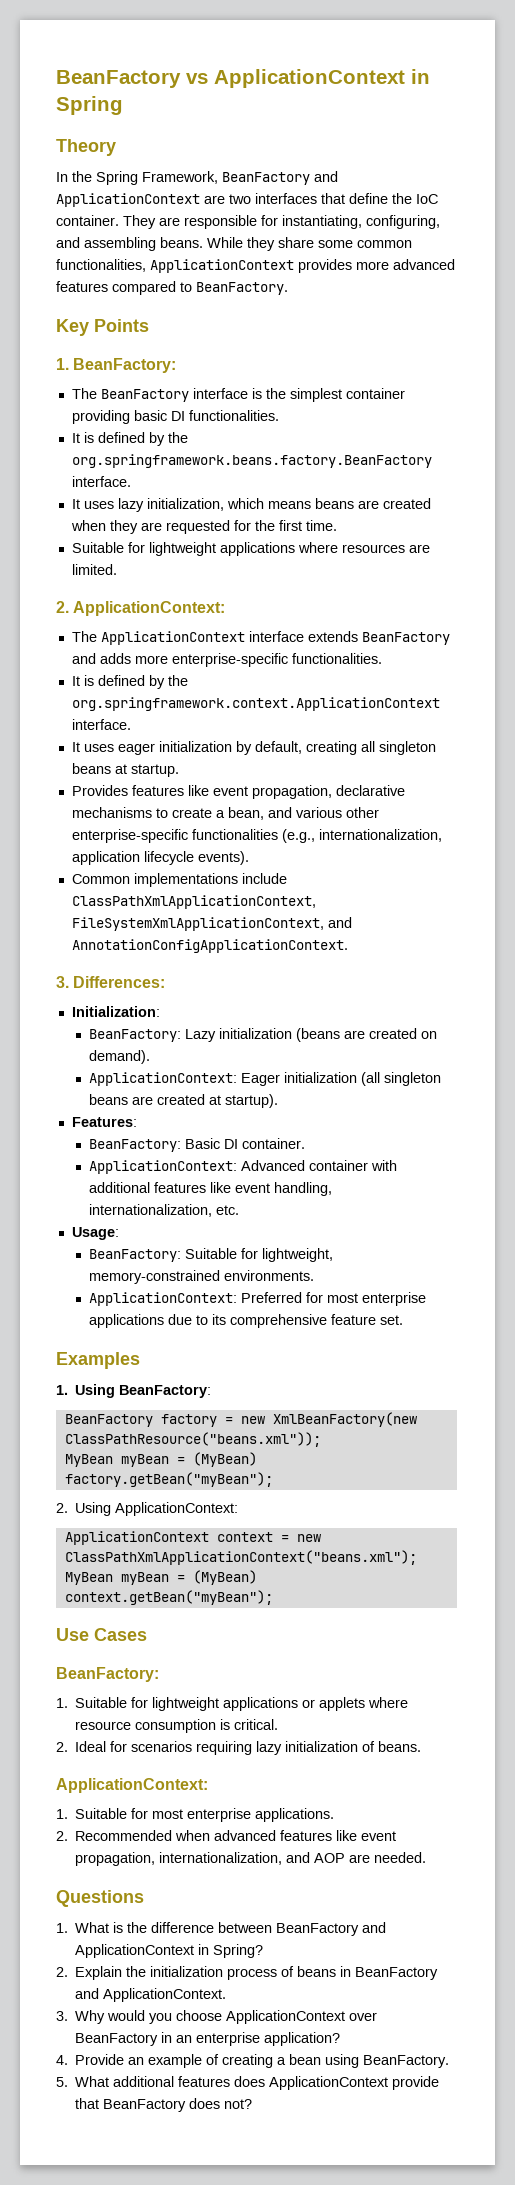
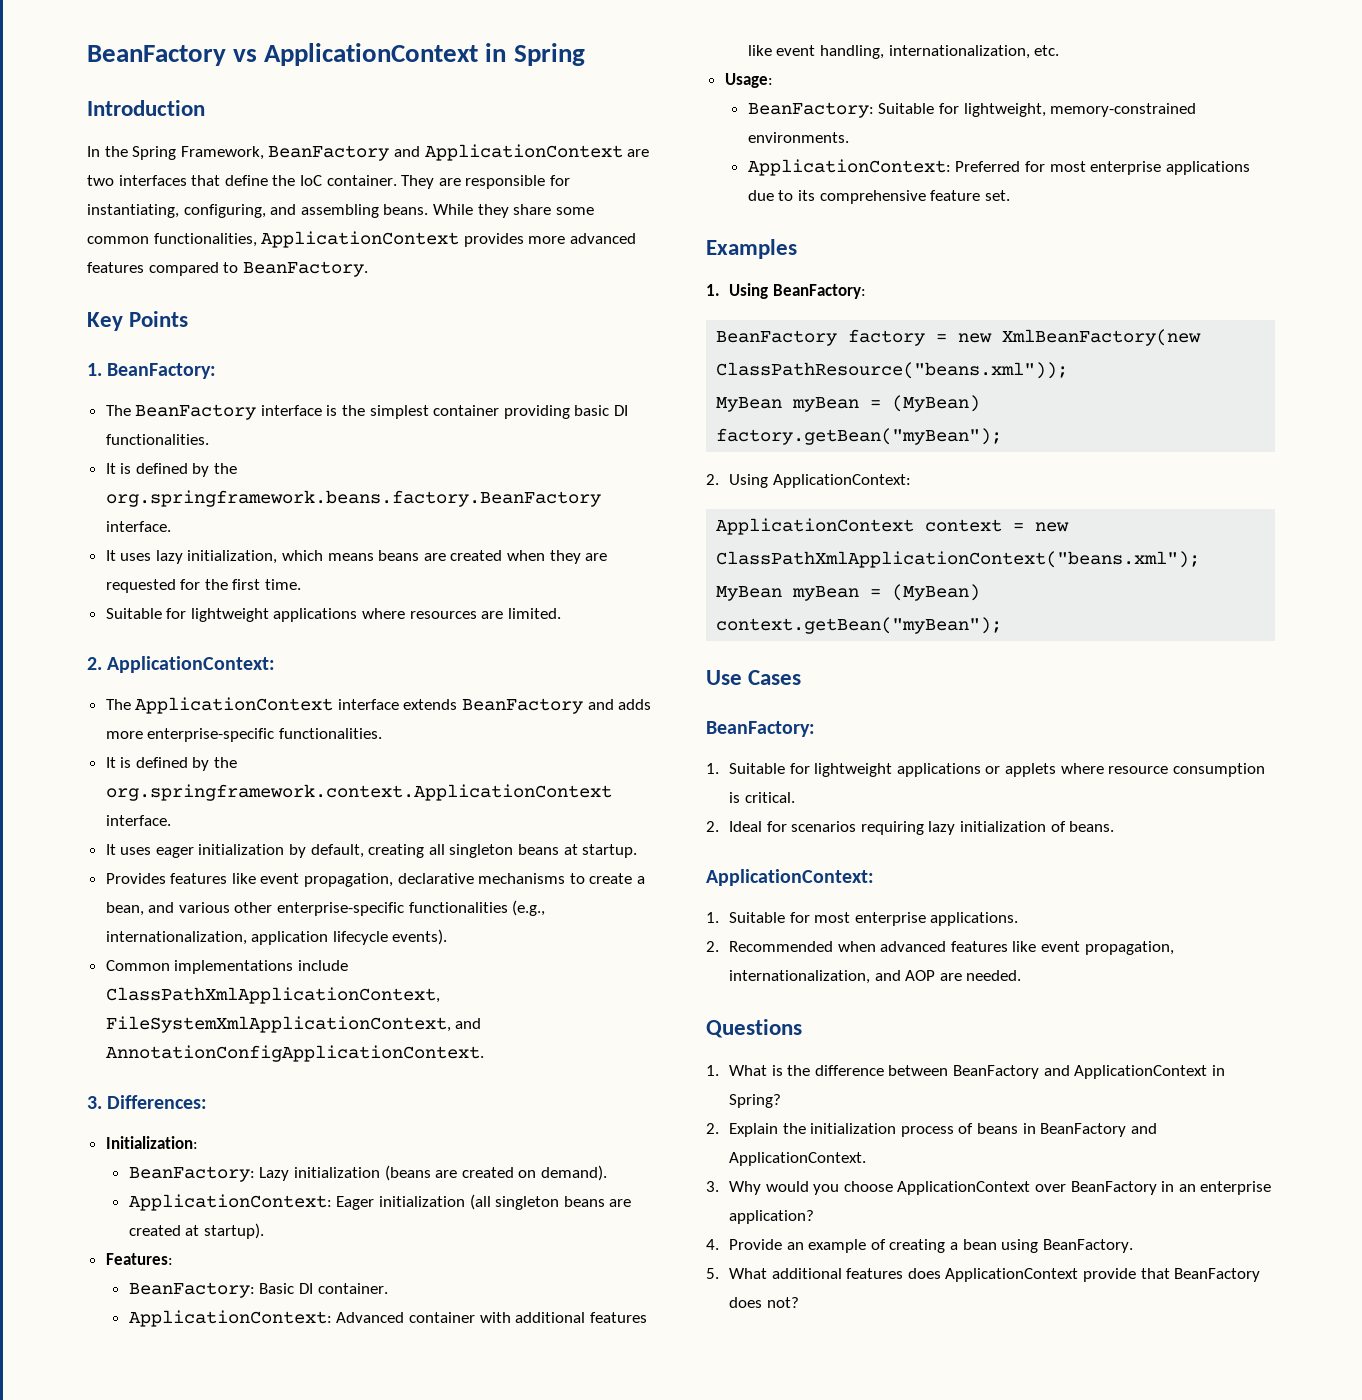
- Theory
+ Introduction

